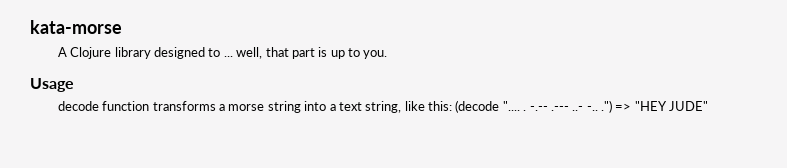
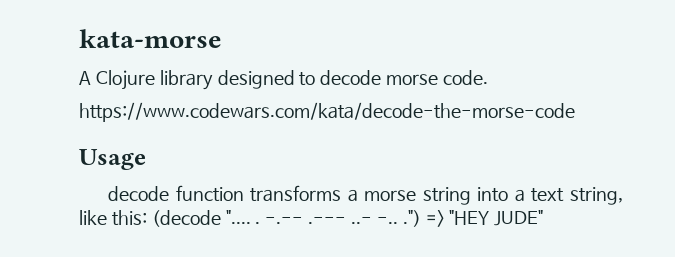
- A Clojure library designed to ... well, that part is up to you.
+ A Clojure library designed to decode morse code.
+ https://www.codewars.com/kata/decode-the-morse-code

